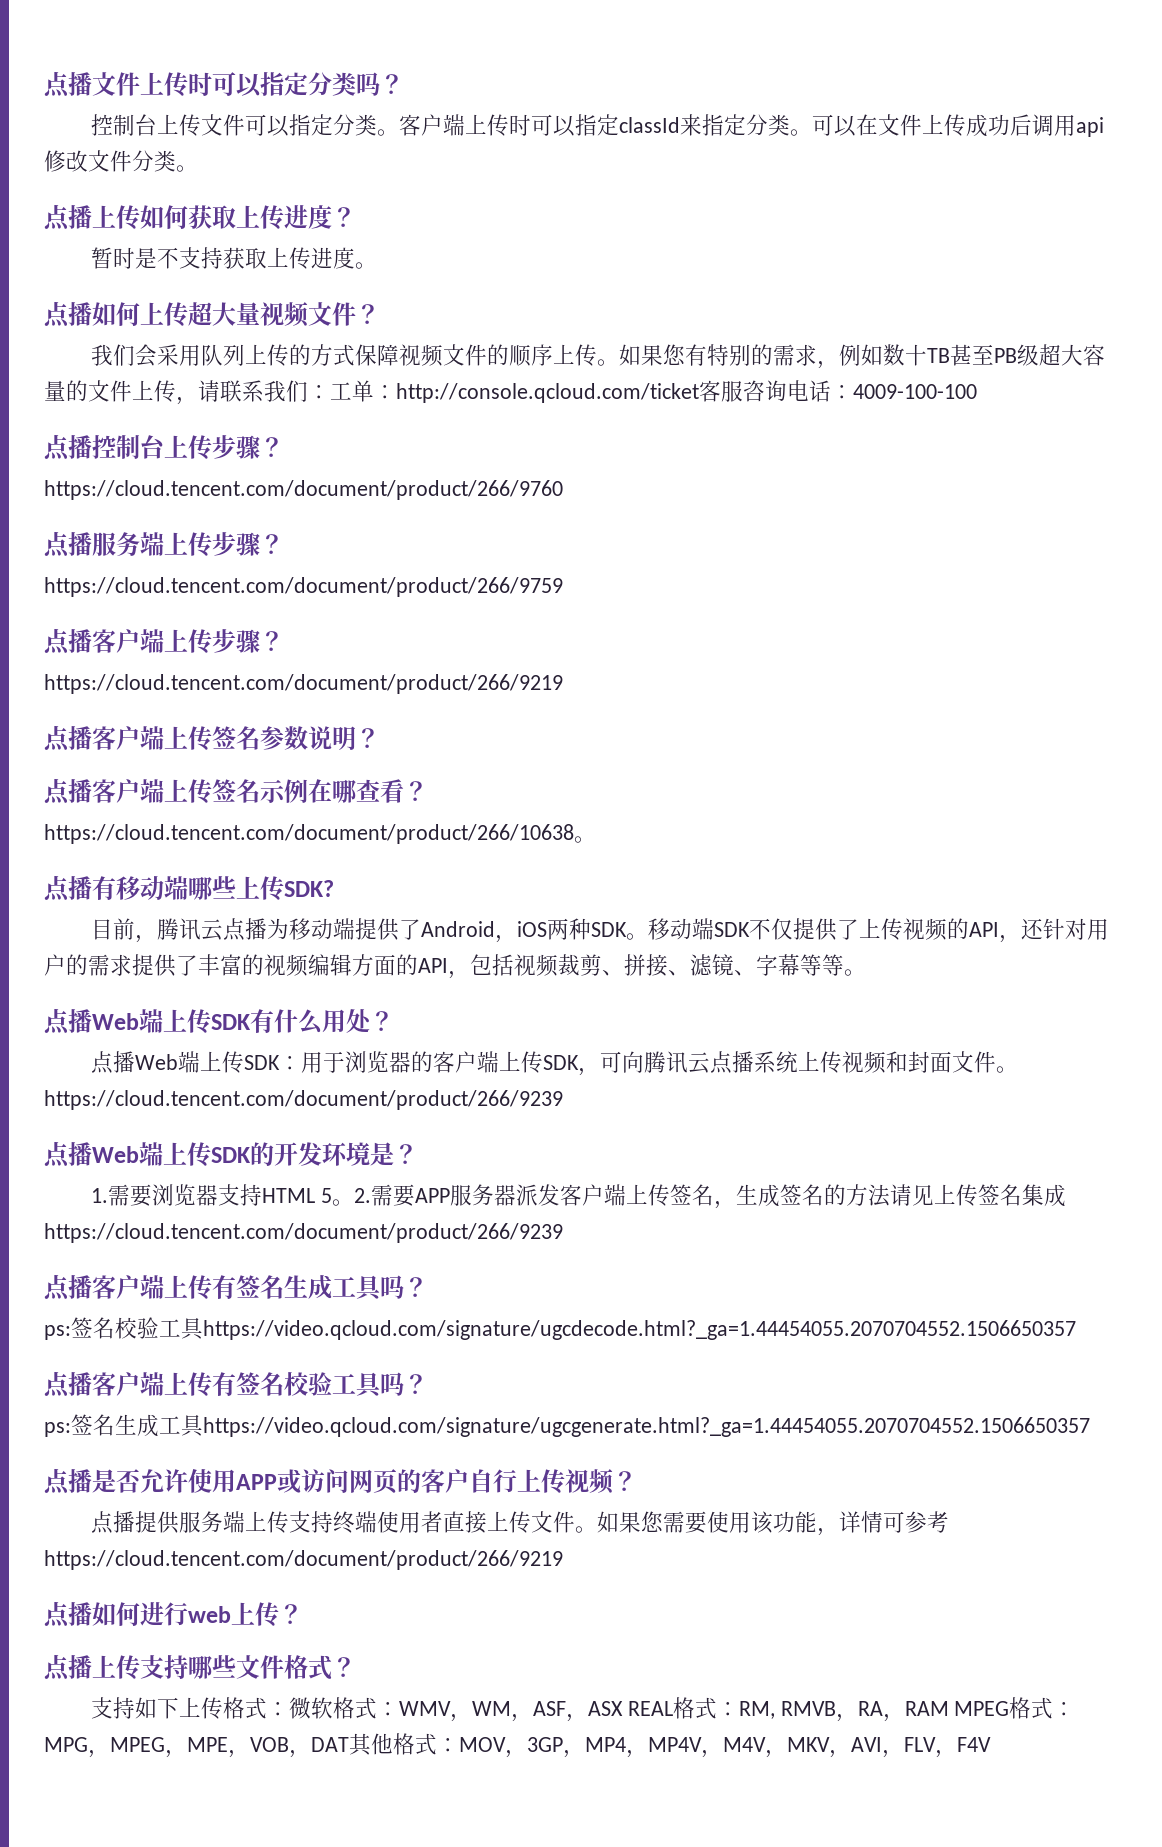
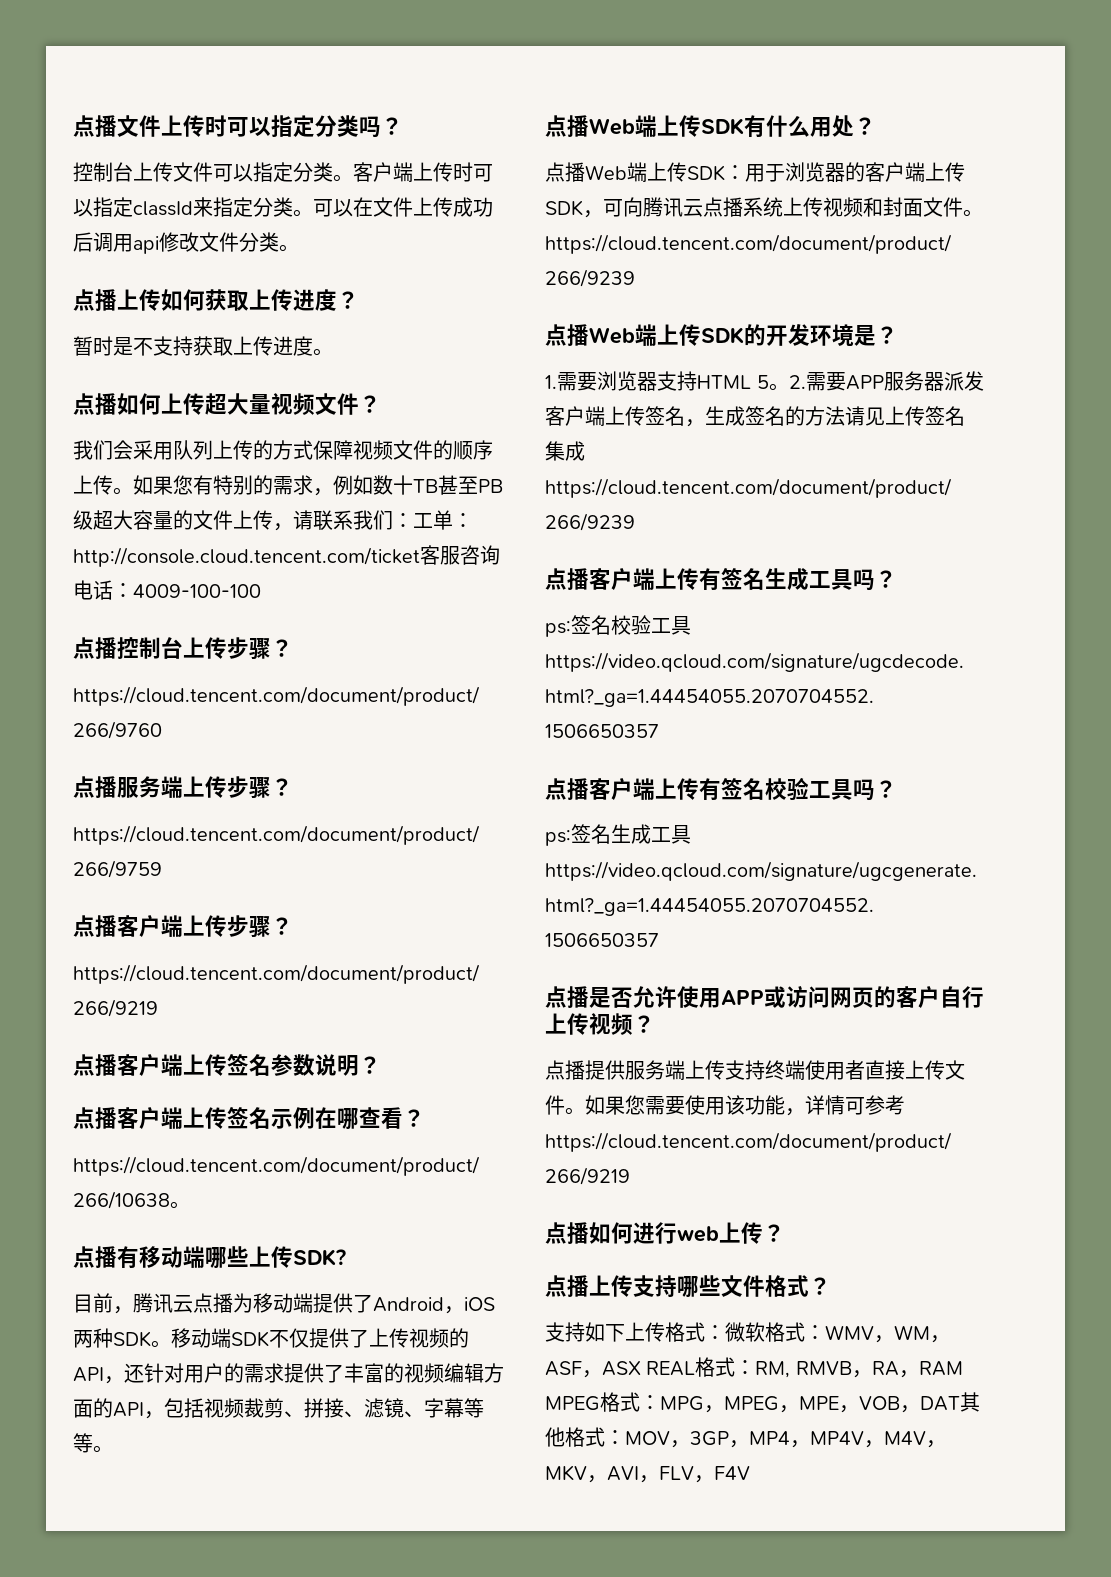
- 如果您有特别的需求，例如数十TB甚至PB级超大容量的文件上传，请联系我们：工单：http://console.qcloud.com/ticket客服咨询电话：4009-100-100
+ 如果您有特别的需求，例如数十TB甚至PB级超大容量的文件上传，请联系我们：工单：http://console.cloud.tencent.com/ticket客服咨询电话：4009-100-100

